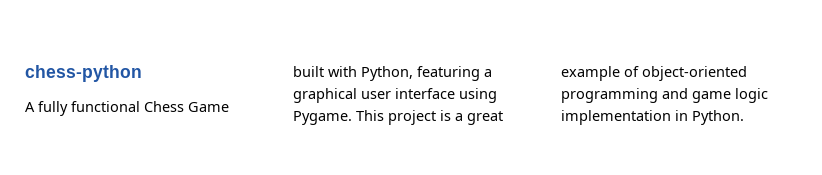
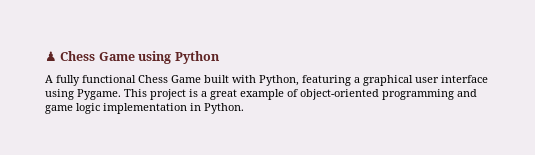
- chess-python
+ ♟ Chess Game using Python

